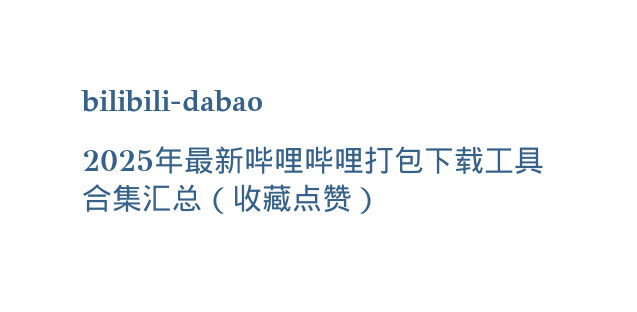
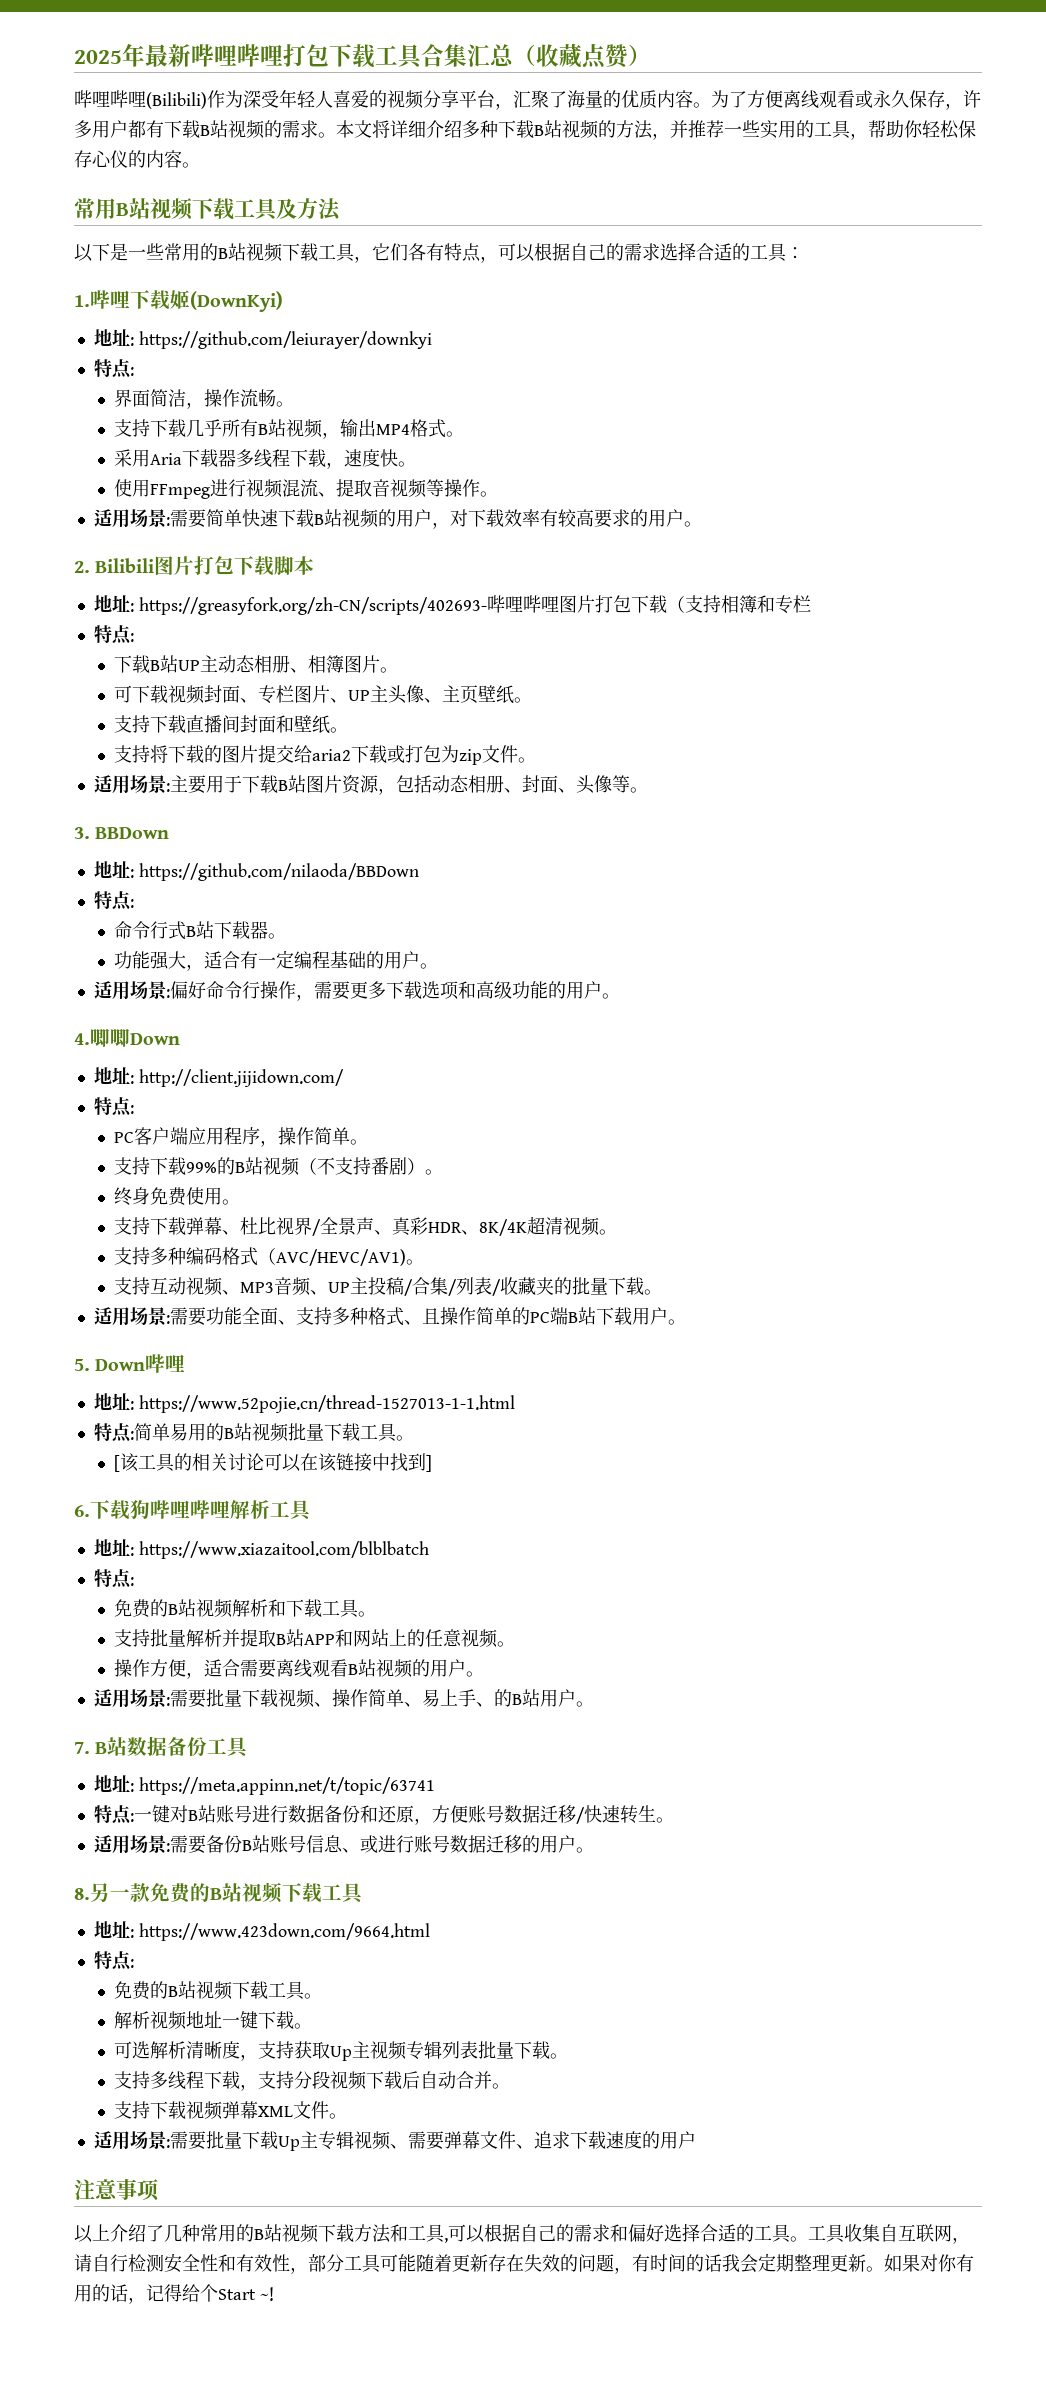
- bilibili-dabao
+ 哔哩哔哩(Bilibili)作为深受年轻人喜爱的视频分享平台，汇聚了海量的优质内容。为了方便离线观看或永久保存，许多用户都有下载B站视频的需求。本文将详细介绍多种下载B站视频的方法，并推荐一些实用的工具，帮助你轻松保存心仪的内容。
+ 常用B站视频下载工具及方法
+ 以下是一些常用的B站视频下载工具，它们各有特点，可以根据自己的需求选择合适的工具：
+ 1.哔哩下载姬(DownKyi)
+ 地址: https://github.com/leiurayer/downkyi
+ 特点:
+ 界面简洁，操作流畅。
+ 支持下载几乎所有B站视频，输出MP4格式。
+ 采用Aria下载器多线程下载，速度快。
+ 使用FFmpeg进行视频混流、提取音视频等操作。
+ 适用场景:需要简单快速下载B站视频的用户，对下载效率有较高要求的用户。
+ 2. Bilibili图片打包下载脚本
+ 地址: https://greasyfork.org/zh-CN/scripts/402693-哔哩哔哩图片打包下载（支持相簿和专栏
+ 特点:
+ 下载B站UP主动态相册、相簿图片。
+ 可下载视频封面、专栏图片、UP主头像、主页壁纸。
+ 支持下载直播间封面和壁纸。
+ 支持将下载的图片提交给aria2下载或打包为zip文件。
+ 适用场景:主要用于下载B站图片资源，包括动态相册、封面、头像等。
+ 3. BBDown
+ 地址: https://github.com/nilaoda/BBDown
+ 特点:
+ 命令行式B站下载器。
+ 功能强大，适合有一定编程基础的用户。
+ 适用场景:偏好命令行操作，需要更多下载选项和高级功能的用户。
+ 4.唧唧Down
+ 地址: http://client.jijidown.com/
+ 特点:
+ PC客户端应用程序，操作简单。
+ 支持下载99%的B站视频（不支持番剧）。
+ 终身免费使用。
+ 支持下载弹幕、杜比视界/全景声、真彩HDR、8K/4K超清视频。
+ 支持多种编码格式（AVC/HEVC/AV1)。
+ 支持互动视频、MP3音频、UP主投稿/合集/列表/收藏夹的批量下载。
+ 适用场景:需要功能全面、支持多种格式、且操作简单的PC端B站下载用户。
+ 5. Down哔哩
+ 地址: https://www.52pojie.cn/thread-1527013-1-1.html
+ 特点:简单易用的B站视频批量下载工具。
+ [该工具的相关讨论可以在该链接中找到]
+ 6.下载狗哔哩哔哩解析工具
+ 地址: https://www.xiazaitool.com/blblbatch
+ 特点:
+ 免费的B站视频解析和下载工具。
+ 支持批量解析并提取B站APP和网站上的任意视频。
+ 操作方便，适合需要离线观看B站视频的用户。
+ 适用场景:需要批量下载视频、操作简单、易上手、的B站用户。
+ 7. B站数据备份工具
+ 地址: https://meta.appinn.net/t/topic/63741
+ 特点:一键对B站账号进行数据备份和还原，方便账号数据迁移/快速转生。
+ 适用场景:需要备份B站账号信息、或进行账号数据迁移的用户。
+ 8.另一款免费的B站视频下载工具
+ 地址: https://www.423down.com/9664.html
+ 特点:
+ 免费的B站视频下载工具。
+ 解析视频地址一键下载。
+ 可选解析清晰度，支持获取Up主视频专辑列表批量下载。
+ 支持多线程下载，支持分段视频下载后自动合并。
+ 支持下载视频弹幕XML文件。
+ 适用场景:需要批量下载Up主专辑视频、需要弹幕文件、追求下载速度的用户
+ 注意事项
+ 以上介绍了几种常用的B站视频下载方法和工具,可以根据自己的需求和偏好选择合适的工具。工具收集自互联网，请自行检测安全性和有效性，部分工具可能随着更新存在失效的问题，有时间的话我会定期整理更新。如果对你有用的话，记得给个Start ~!

